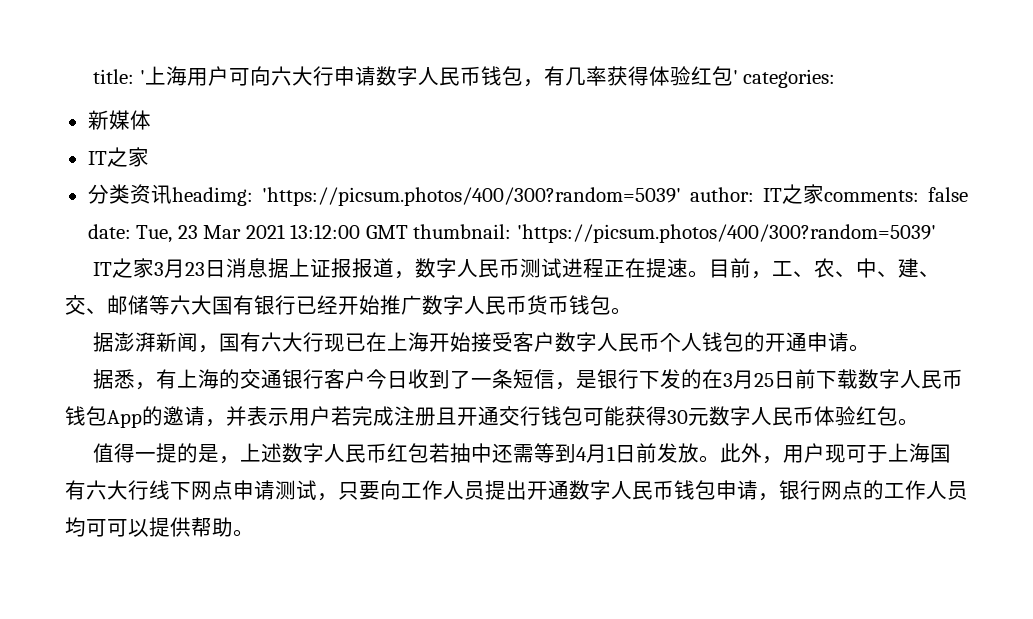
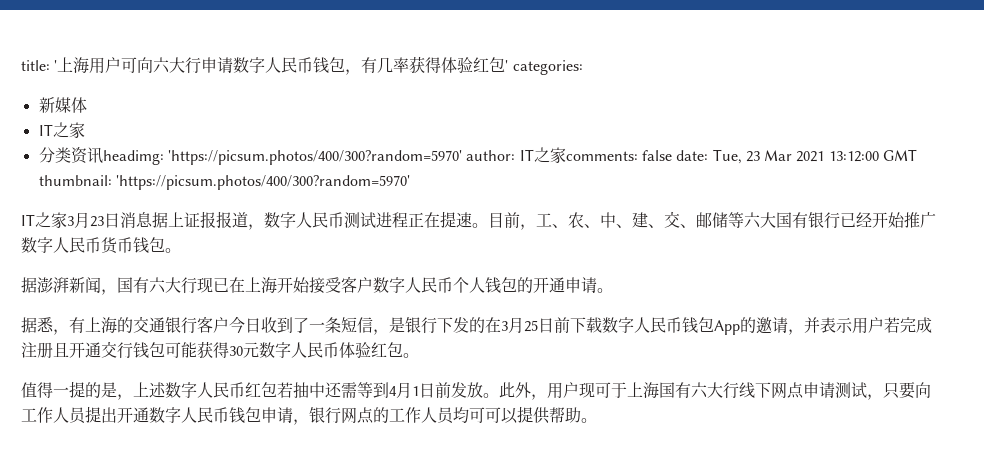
- 分类资讯headimg: 'https://picsum.photos/400/300?random=5039' author: IT之家comments: false date: Tue, 23 Mar 2021 13:12:00 GMT thumbnail: 'https://picsum.photos/400/300?random=5039'
+ 分类资讯headimg: 'https://picsum.photos/400/300?random=5970' author: IT之家comments: false date: Tue, 23 Mar 2021 13:12:00 GMT thumbnail: 'https://picsum.photos/400/300?random=5970'

